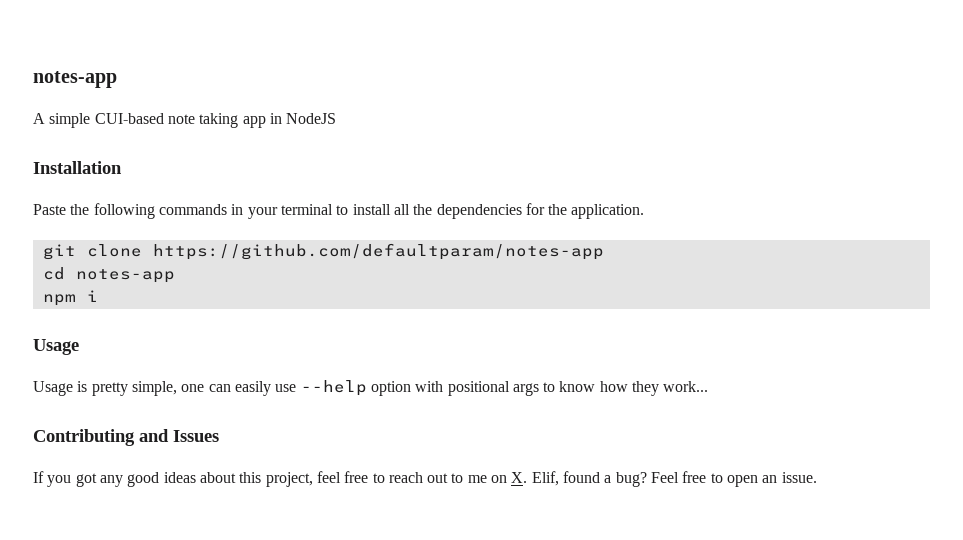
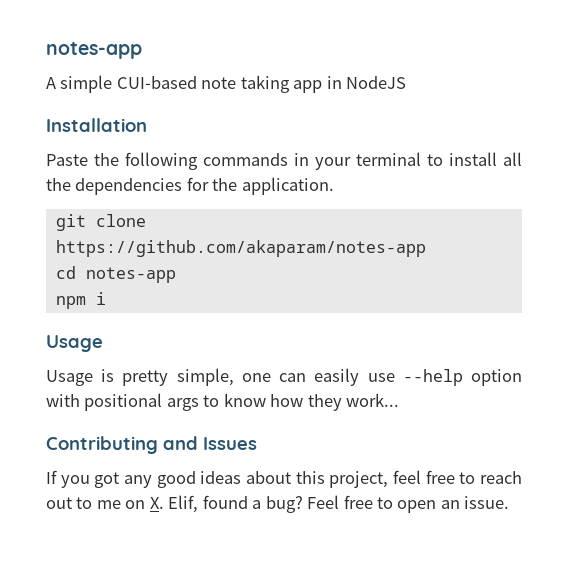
- git clone https://github.com/defaultparam/notes-app
+ git clone https://github.com/akaparam/notes-app

